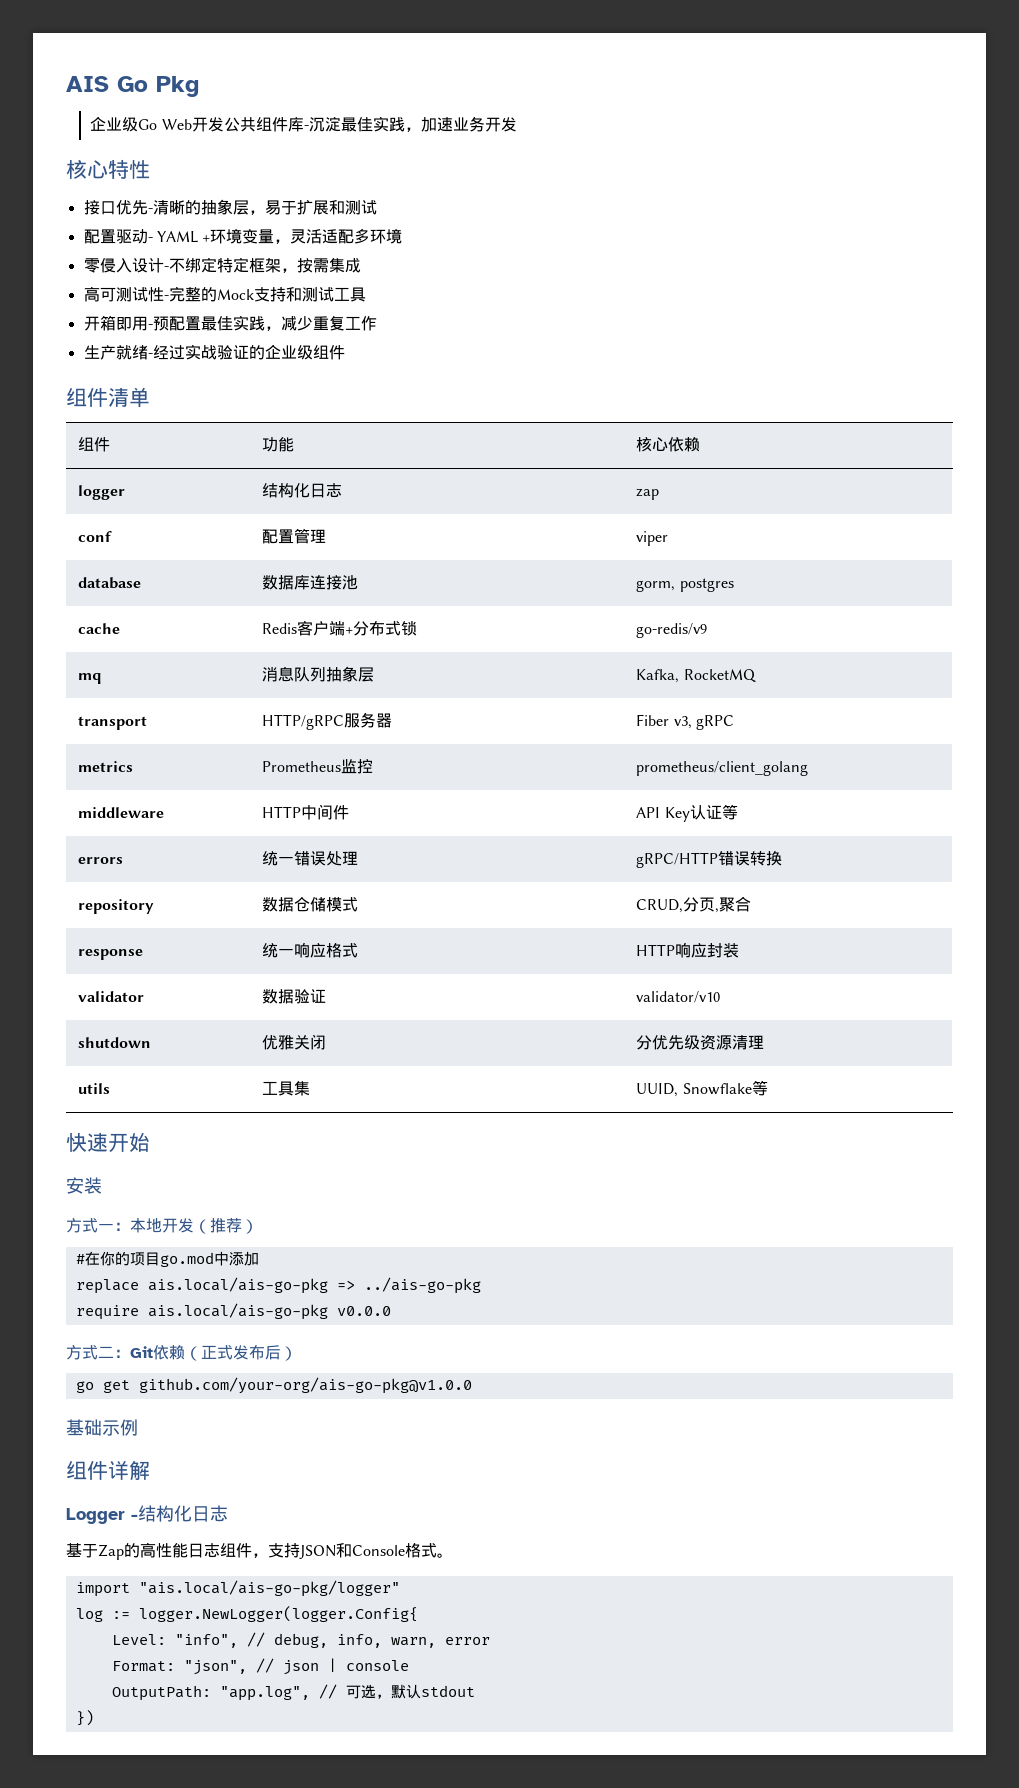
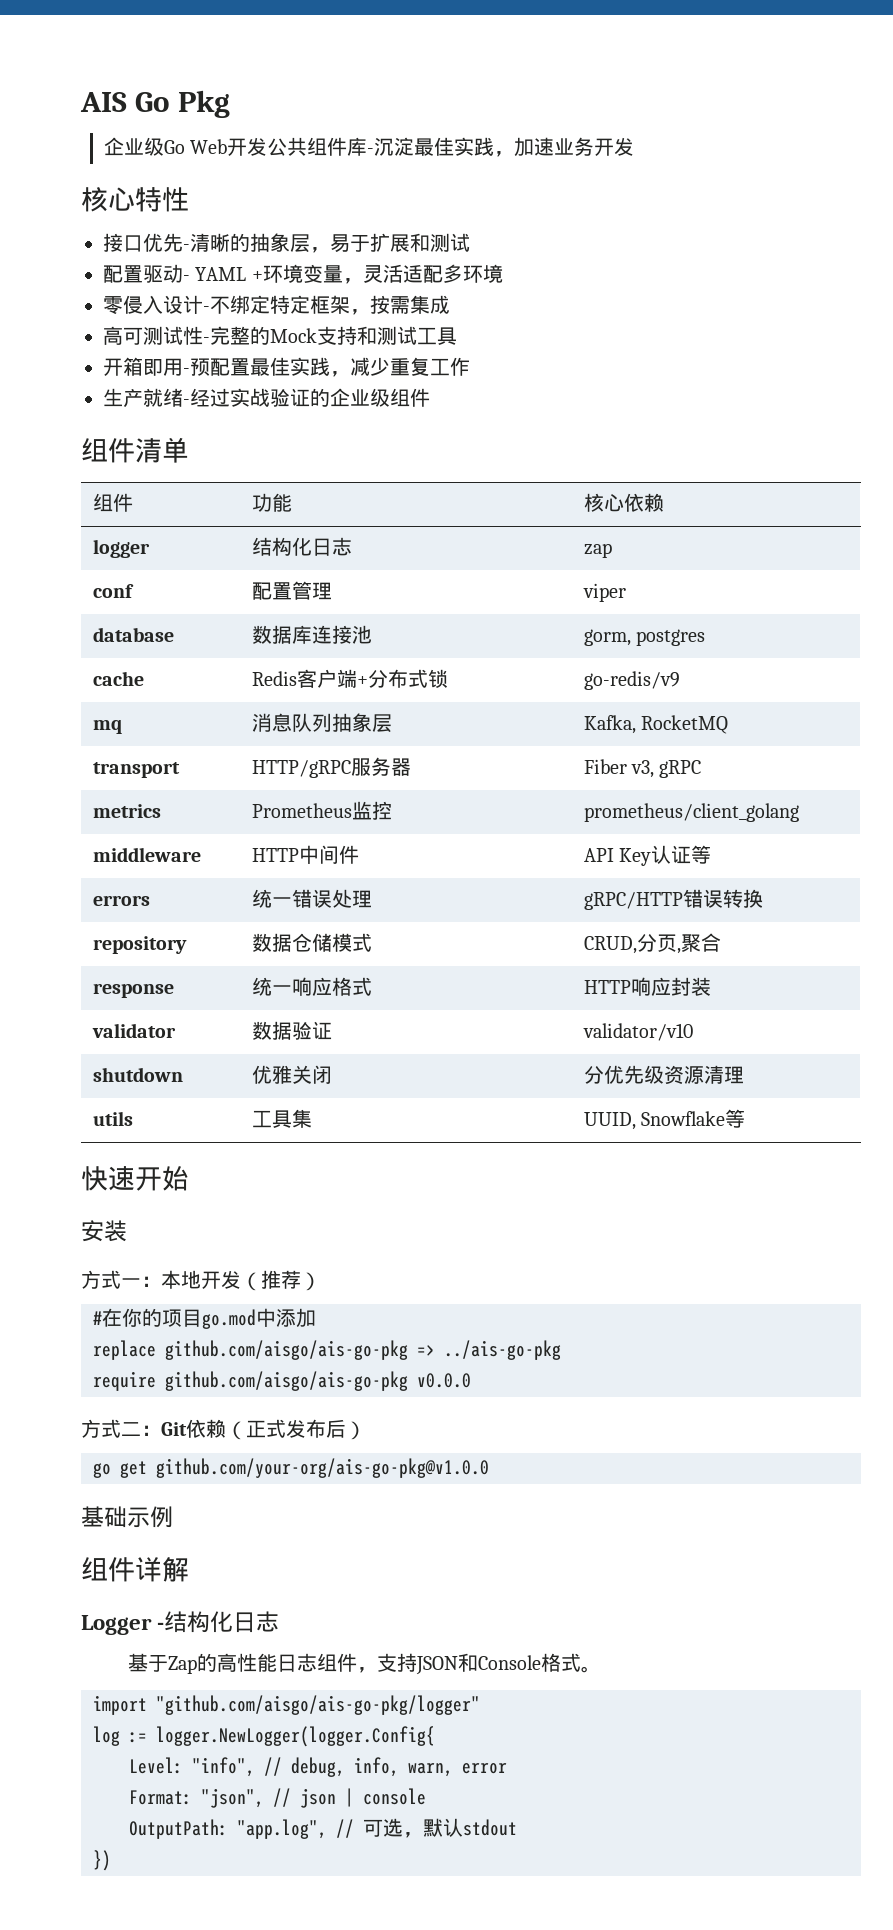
- replace ais.local/ais-go-pkg => ../ais-go-pkg
+ replace github.com/aisgo/ais-go-pkg => ../ais-go-pkg
- require ais.local/ais-go-pkg v0.0.0
+ require github.com/aisgo/ais-go-pkg v0.0.0
- import "ais.local/ais-go-pkg/logger"
+ import "github.com/aisgo/ais-go-pkg/logger"

